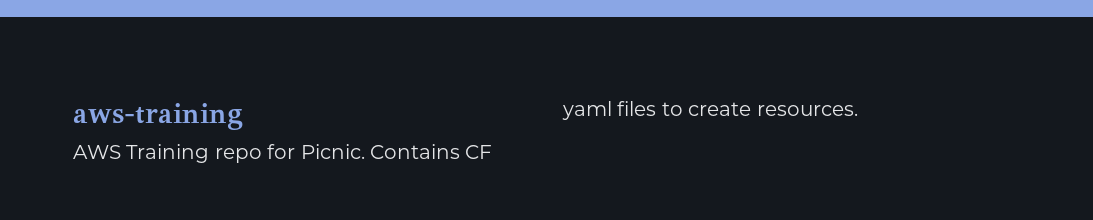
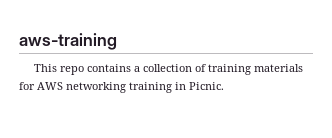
- AWS Training repo for Picnic. Contains CF yaml files to create resources.
+ This repo contains a collection of training materials for AWS networking training in Picnic.

